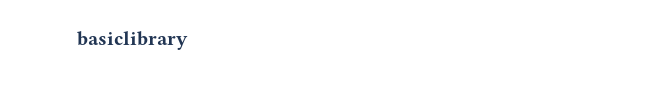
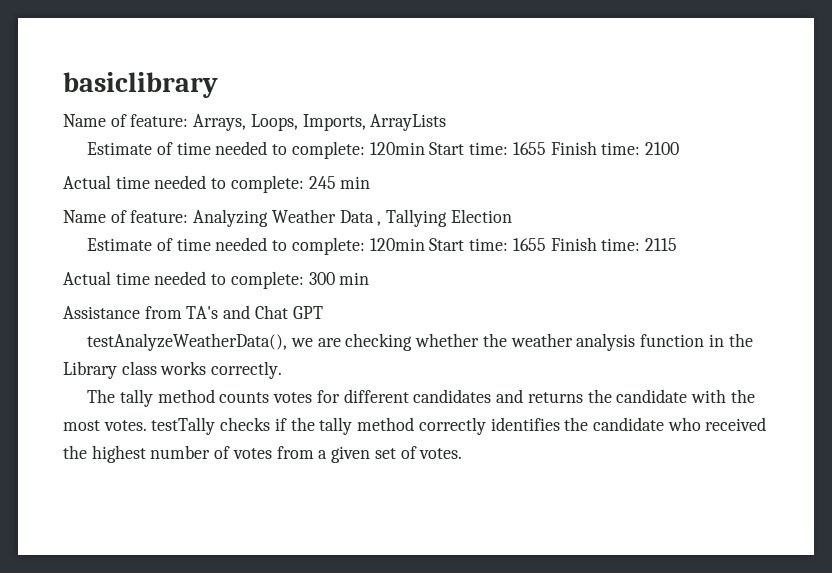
+ Name of feature: Arrays, Loops, Imports, ArrayLists
+ Estimate of time needed to complete: 120min Start time: 1655 Finish time: 2100
+ Actual time needed to complete: 245 min
+ Name of feature: Analyzing Weather Data , Tallying Election
+ Estimate of time needed to complete: 120min Start time: 1655 Finish time: 2115
+ Actual time needed to complete: 300 min
+ Assistance from TA's and Chat GPT
+ testAnalyzeWeatherData(), we are checking whether the weather analysis function in the Library class works correctly.
+ The tally method counts votes for different candidates and returns the candidate with the most votes. testTally checks if the tally method correctly identifies the candidate who received the highest number of votes from a given set of votes.

